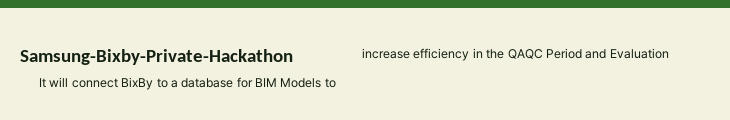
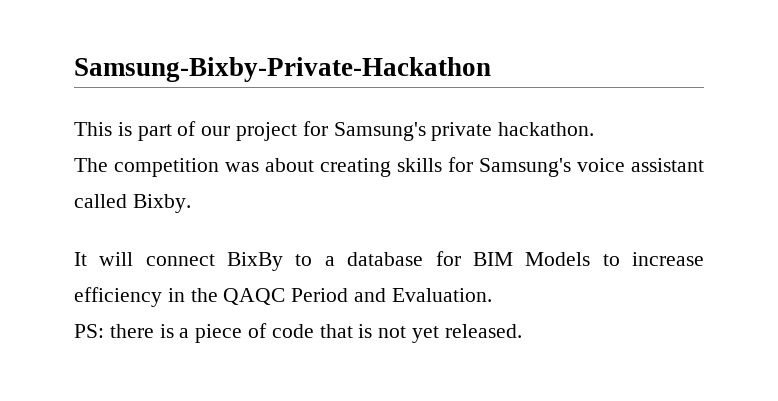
+ This is part of our project for Samsung's private hackathon.
+ The competition was about creating skills for Samsung's voice assistant called Bixby.
- It will connect BixBy to a database for BIM Models to increase efficiency in the QAQC Period and Evaluation
+ It will connect BixBy to a database for BIM Models to increase efficiency in the QAQC Period and Evaluation.
+ PS: there is a piece of code that is not yet released.

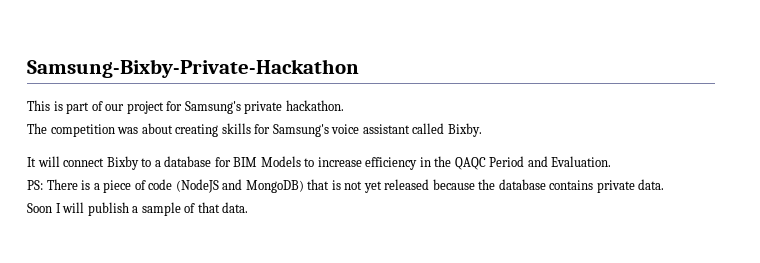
- It will connect BixBy to a database for BIM Models to increase efficiency in the QAQC Period and Evaluation.
+ It will connect Bixby to a database for BIM Models to increase efficiency in the QAQC Period and Evaluation.
- PS: there is a piece of code that is not yet released.
+ PS: There is a piece of code (NodeJS and MongoDB) that is not yet released because the database contains private data.
+ Soon I will publish a sample of that data.

